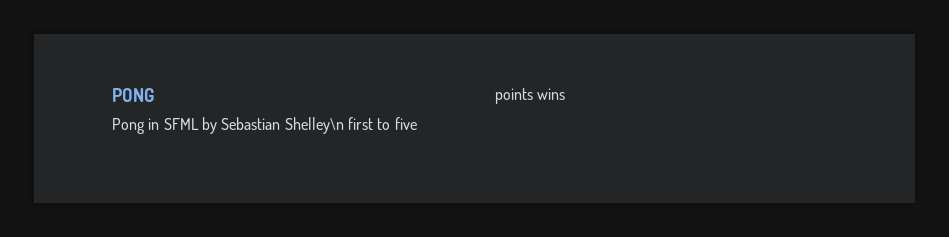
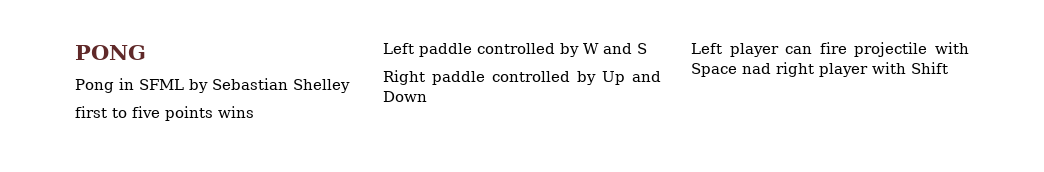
- Pong in SFML by Sebastian Shelley\n first to five points wins
+ Pong in SFML by Sebastian Shelley
+ first to five points wins
+ Left paddle controlled by W and S
+ Right paddle controlled by Up and Down
+ Left player can fire projectile with Space nad right player with Shift

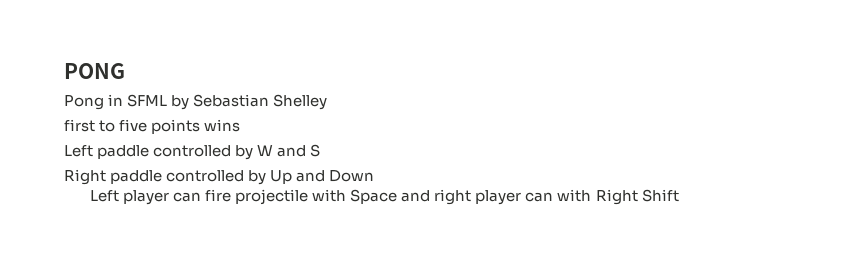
- Left player can fire projectile with Space nad right player with Shift
+ Left player can fire projectile with Space and right player can with Right Shift

